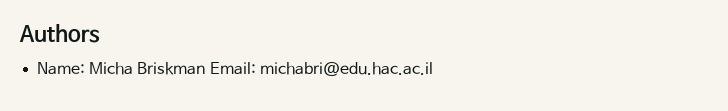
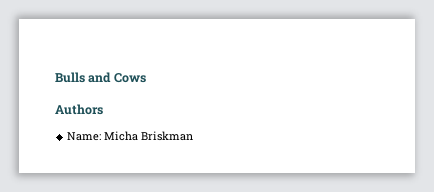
+ Bulls and Cows
- Name: Micha Briskman Email: michabri@edu.hac.ac.il
+ Name: Micha Briskman

